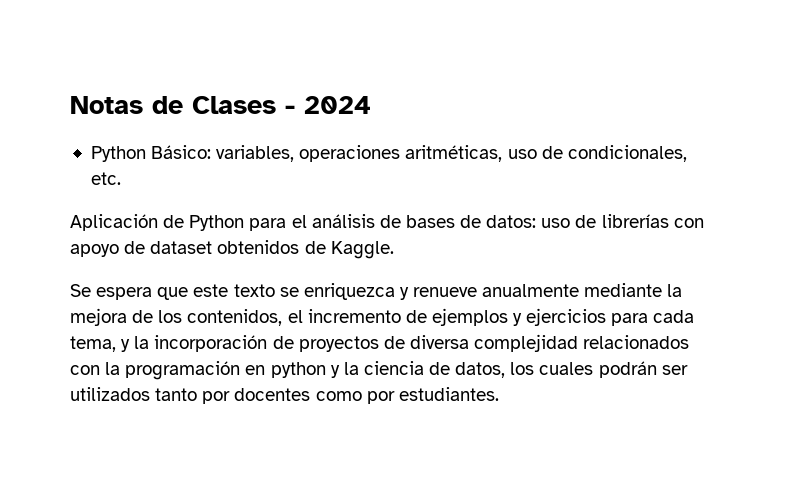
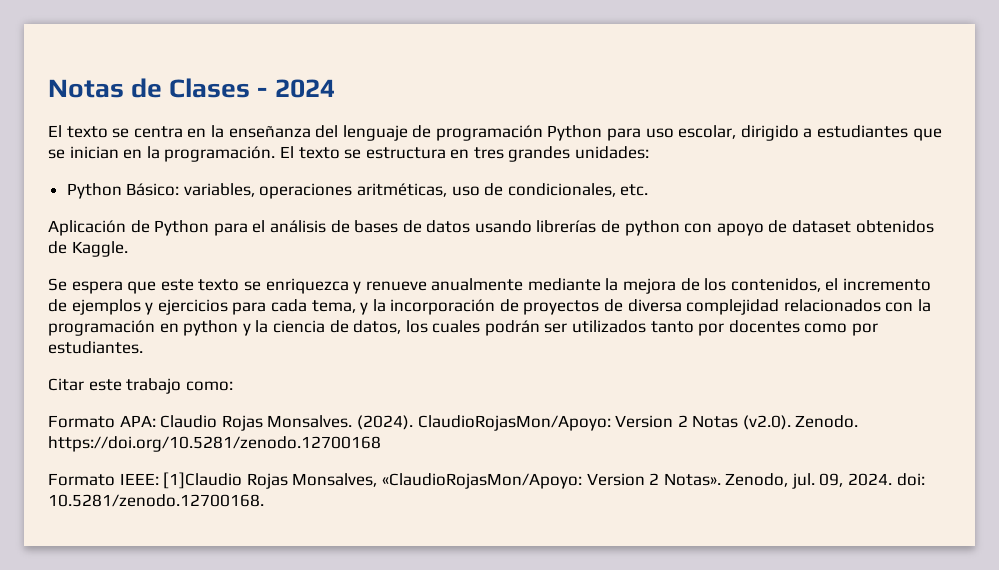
+ El texto se centra en la enseñanza del lenguaje de programación Python para uso escolar, dirigido a estudiantes que se inician en la programación. El texto se estructura en tres grandes unidades:
- Aplicación de Python para el análisis de bases de datos: uso de librerías con apoyo de dataset obtenidos de Kaggle.
+ Aplicación de Python para el análisis de bases de datos usando librerías de python con apoyo de dataset obtenidos de Kaggle.
+ Citar este trabajo como:
+ Formato APA: Claudio Rojas Monsalves. (2024). ClaudioRojasMon/Apoyo: Version 2 Notas (v2.0). Zenodo. https://doi.org/10.5281/zenodo.12700168
+ Formato IEEE: [1]Claudio Rojas Monsalves, «ClaudioRojasMon/Apoyo: Version 2 Notas». Zenodo, jul. 09, 2024. doi: 10.5281/zenodo.12700168.

